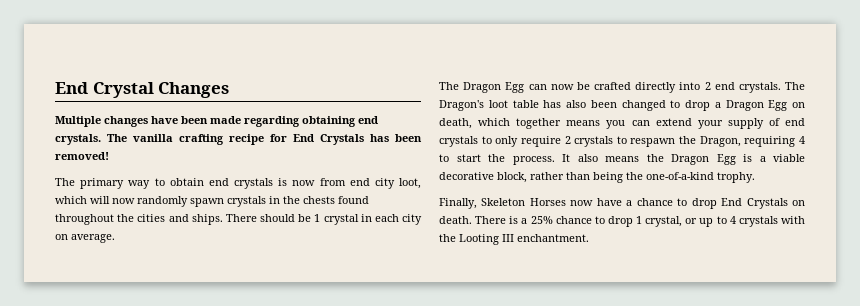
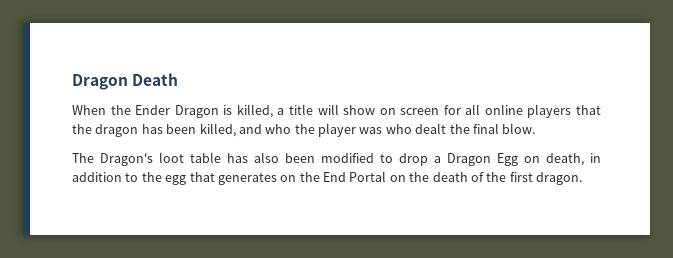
- End Crystal Changes
- Multiple changes have been made regarding obtaining end crystals. The vanilla crafting recipe for End Crystals has been removed!
- The primary way to obtain end crystals is now from end city loot, which will now randomly spawn crystals in the chests found throughout the cities and ships. There should be 1 crystal in each city on average.
- The Dragon Egg can now be crafted directly into 2 end crystals. The Dragon's loot table has also been changed to drop a Dragon Egg on death, which together means you can extend your supply of end crystals to only require 2 crystals to respawn the Dragon, requiring 4 to start the process. It also means the Dragon Egg is a viable decorative block, rather than being the one-of-a-kind trophy.
- Finally, Skeleton Horses now have a chance to drop End Crystals on death. There is a 25% chance to drop 1 crystal, or up to 4 crystals with the Looting III enchantment.
+ Dragon Death
+ When the Ender Dragon is killed, a title will show on screen for all online players that the dragon has been killed, and who the player was who dealt the final blow.
+ The Dragon's loot table has also been modified to drop a Dragon Egg on death, in addition to the egg that generates on the End Portal on the death of the first dragon.

